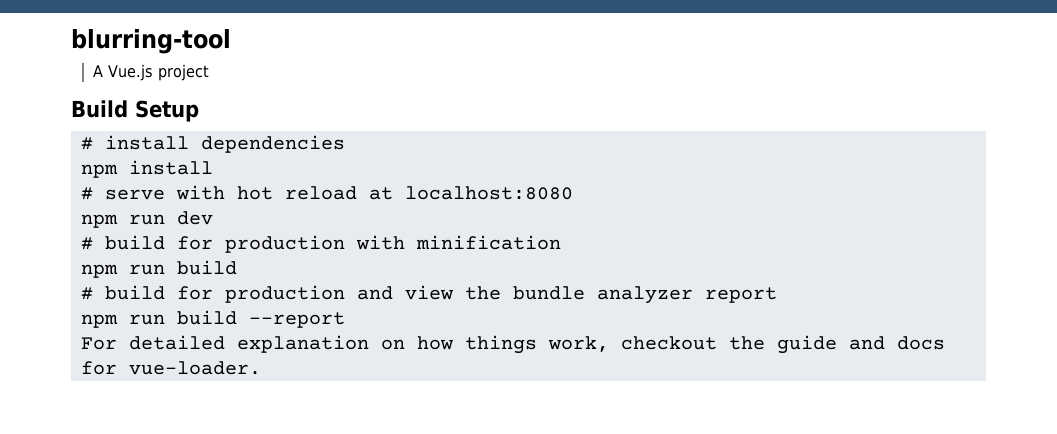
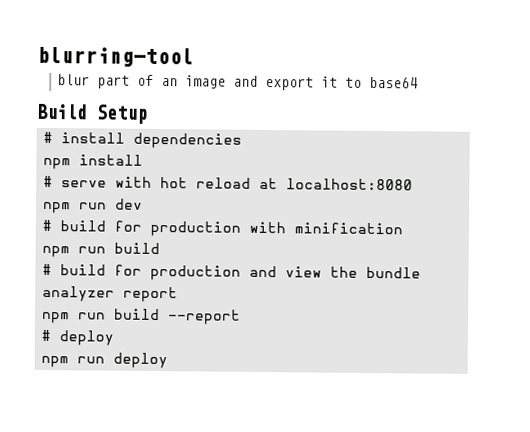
- A Vue.js project
+ blur part of an image and export it to base64
- For detailed explanation on how things work, checkout the guide and docs for vue-loader.
+ # deploy
+ npm run deploy

